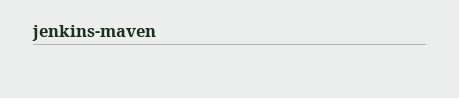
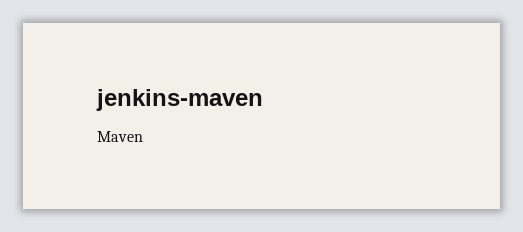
+ Maven

